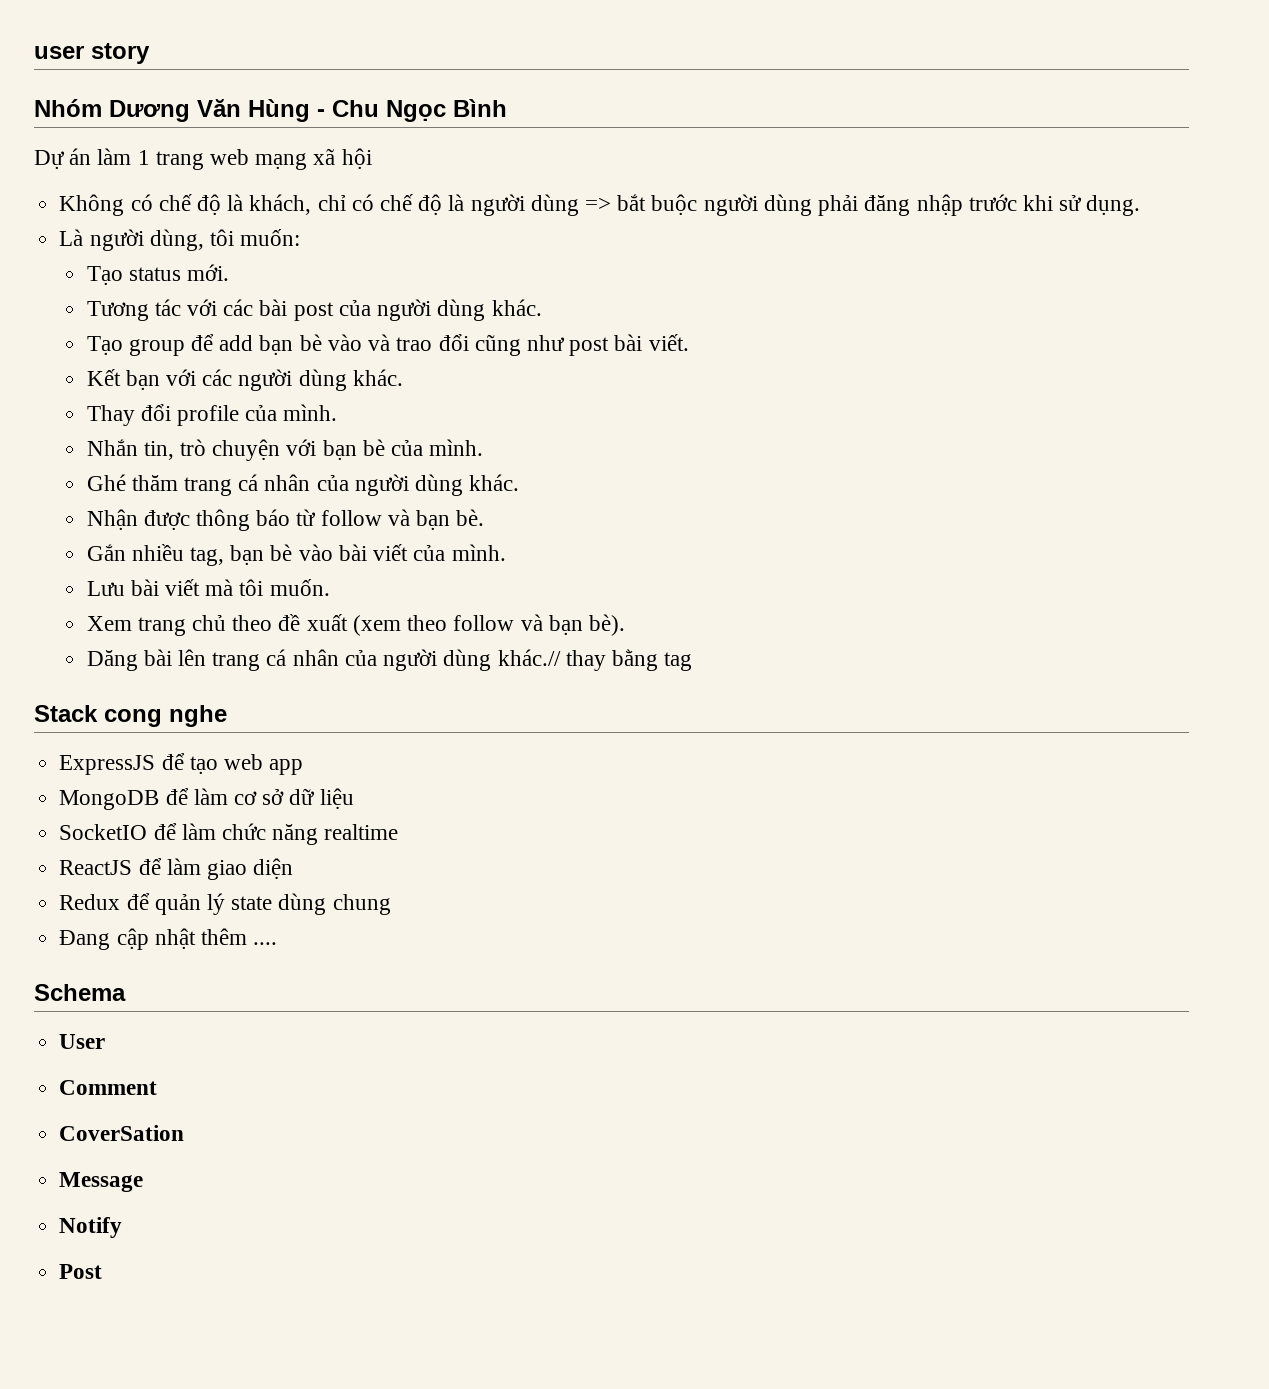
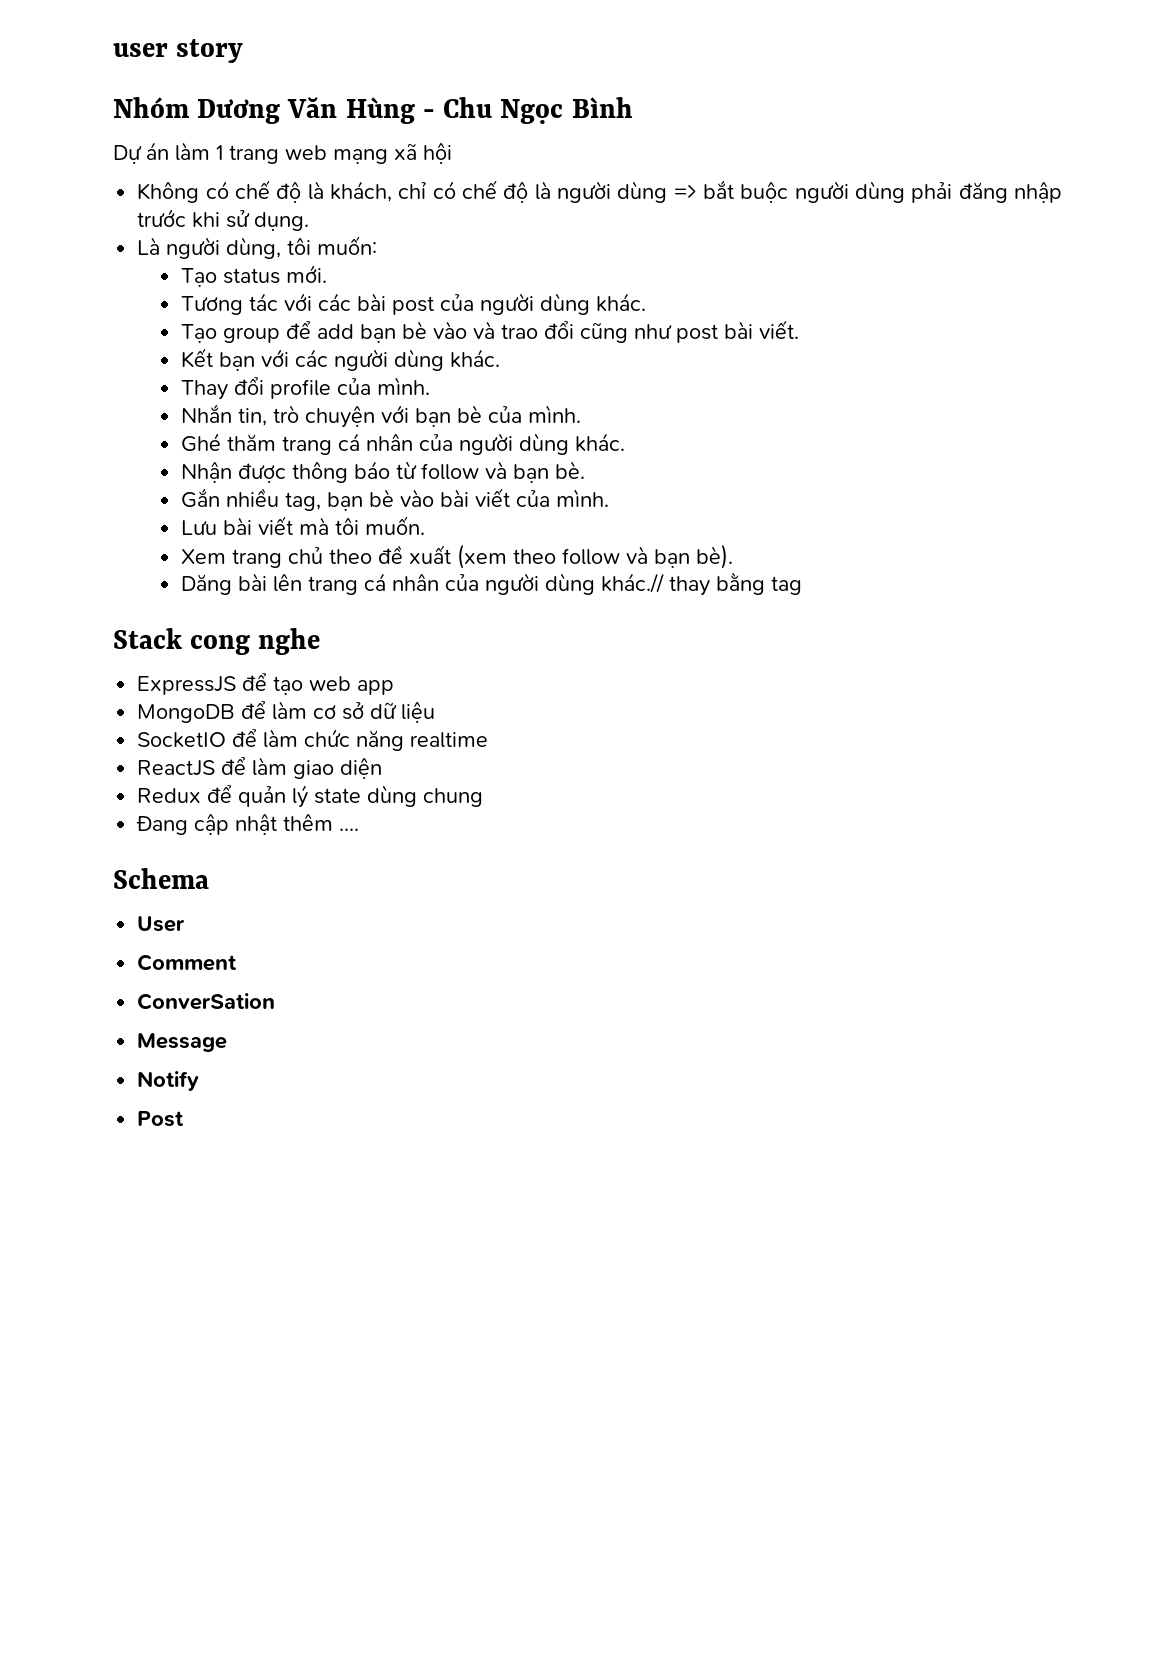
- CoverSation
+ ConverSation

